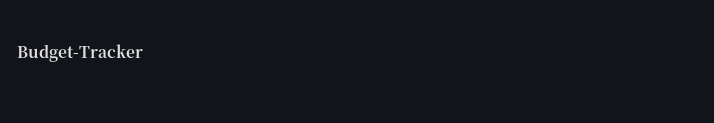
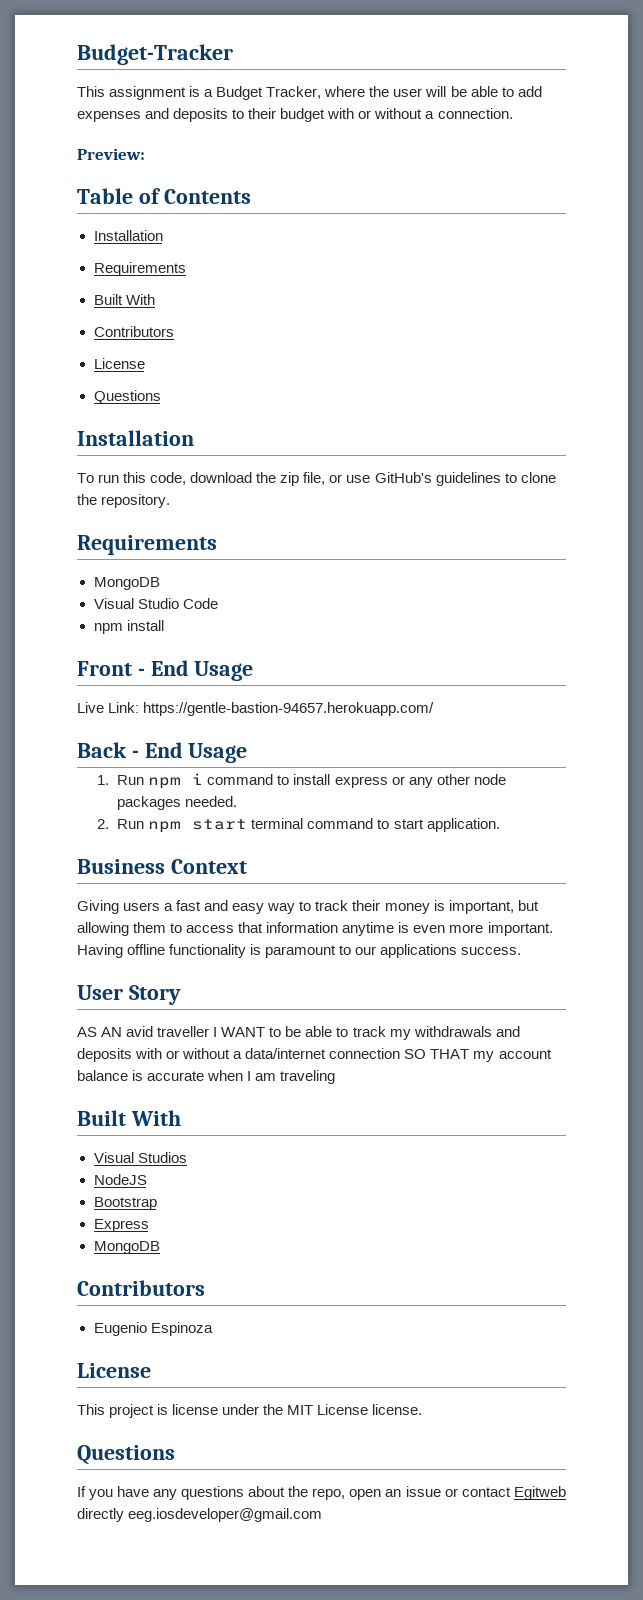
+ This assignment is a Budget Tracker, where the user will be able to add expenses and deposits to their budget with or without a connection.
+ Preview:
+ Table of Contents
+ Installation
+ Requirements
+ Built With
+ Contributors
+ License
+ Questions
+ Installation
+ To run this code, download the zip file, or use GitHub's guidelines to clone the repository.
+ Requirements
+ MongoDB
+ Visual Studio Code
+ npm install
+ Front - End Usage
+ Live Link: https://gentle-bastion-94657.herokuapp.com/
+ Back - End Usage
+ 1. Run npm i command to install express or any other node packages needed.
+ 2. Run npm start terminal command to start application.
+ Business Context
+ Giving users a fast and easy way to track their money is important, but allowing them to access that information anytime is even more important. Having offline functionality is paramount to our applications success.
+ User Story
+ AS AN avid traveller I WANT to be able to track my withdrawals and deposits with or without a data/internet connection SO THAT my account balance is accurate when I am traveling
+ Built With
+ Visual Studios
+ NodeJS
+ Bootstrap
+ Express
+ MongoDB
+ Contributors
+ Eugenio Espinoza
+ License
+ This project is license under the MIT License license.
+ Questions
+ If you have any questions about the repo, open an issue or contact Egitweb directly eeg.iosdeveloper@gmail.com

